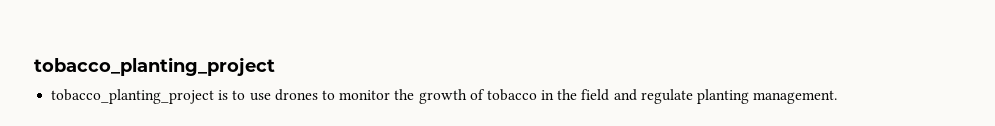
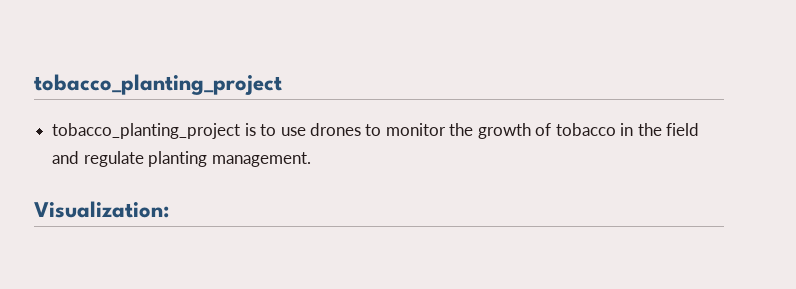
+ Visualization:

